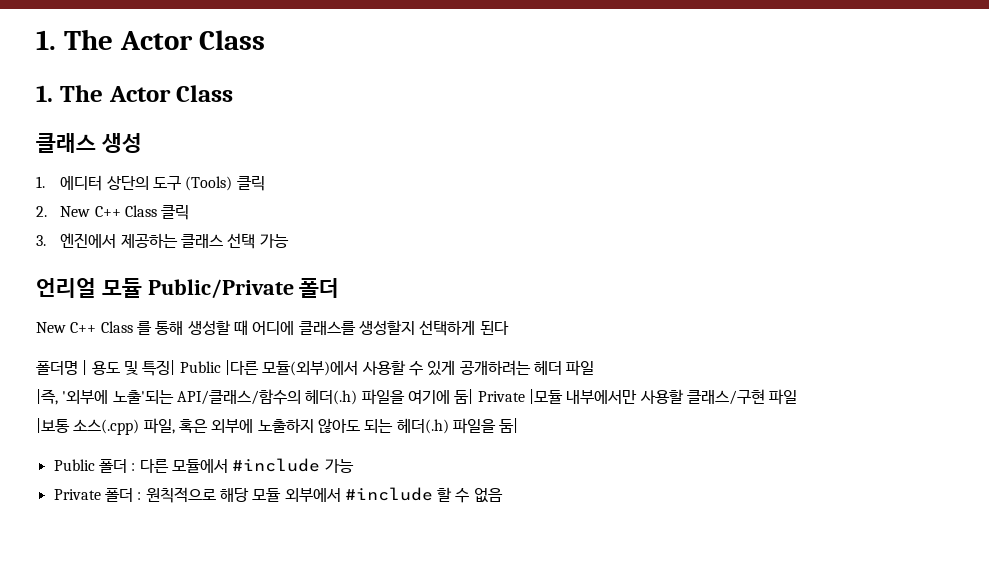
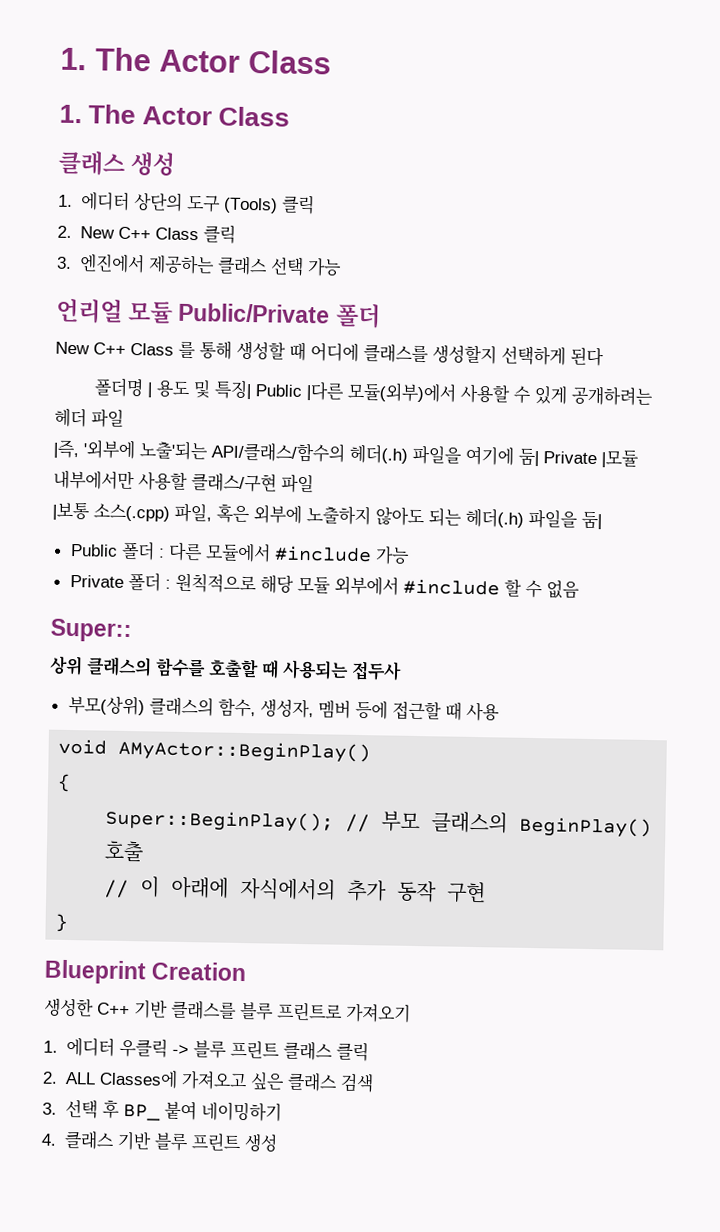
+ Super::
+ 상위 클래스의 함수를 호출할 때 사용되는 접두사
+ 부모(상위) 클래스의 함수, 생성자, 멤버 등에 접근할 때 사용
+ void AMyActor::BeginPlay()
+ {
+ Super::BeginPlay(); // 부모 클래스의 BeginPlay() 호출
+ // 이 아래에 자식에서의 추가 동작 구현
+ }
+ Blueprint Creation
+ 생성한 C++ 기반 클래스를 블루 프린트로 가져오기
+ 1. 에디터 우클릭 -> 블루 프린트 클래스 클릭
+ 2. ALL Classes에 가져오고 싶은 클래스 검색
+ 3. 선택 후 BP_ 붙여 네이밍하기
+ 4. 클래스 기반 블루 프린트 생성

